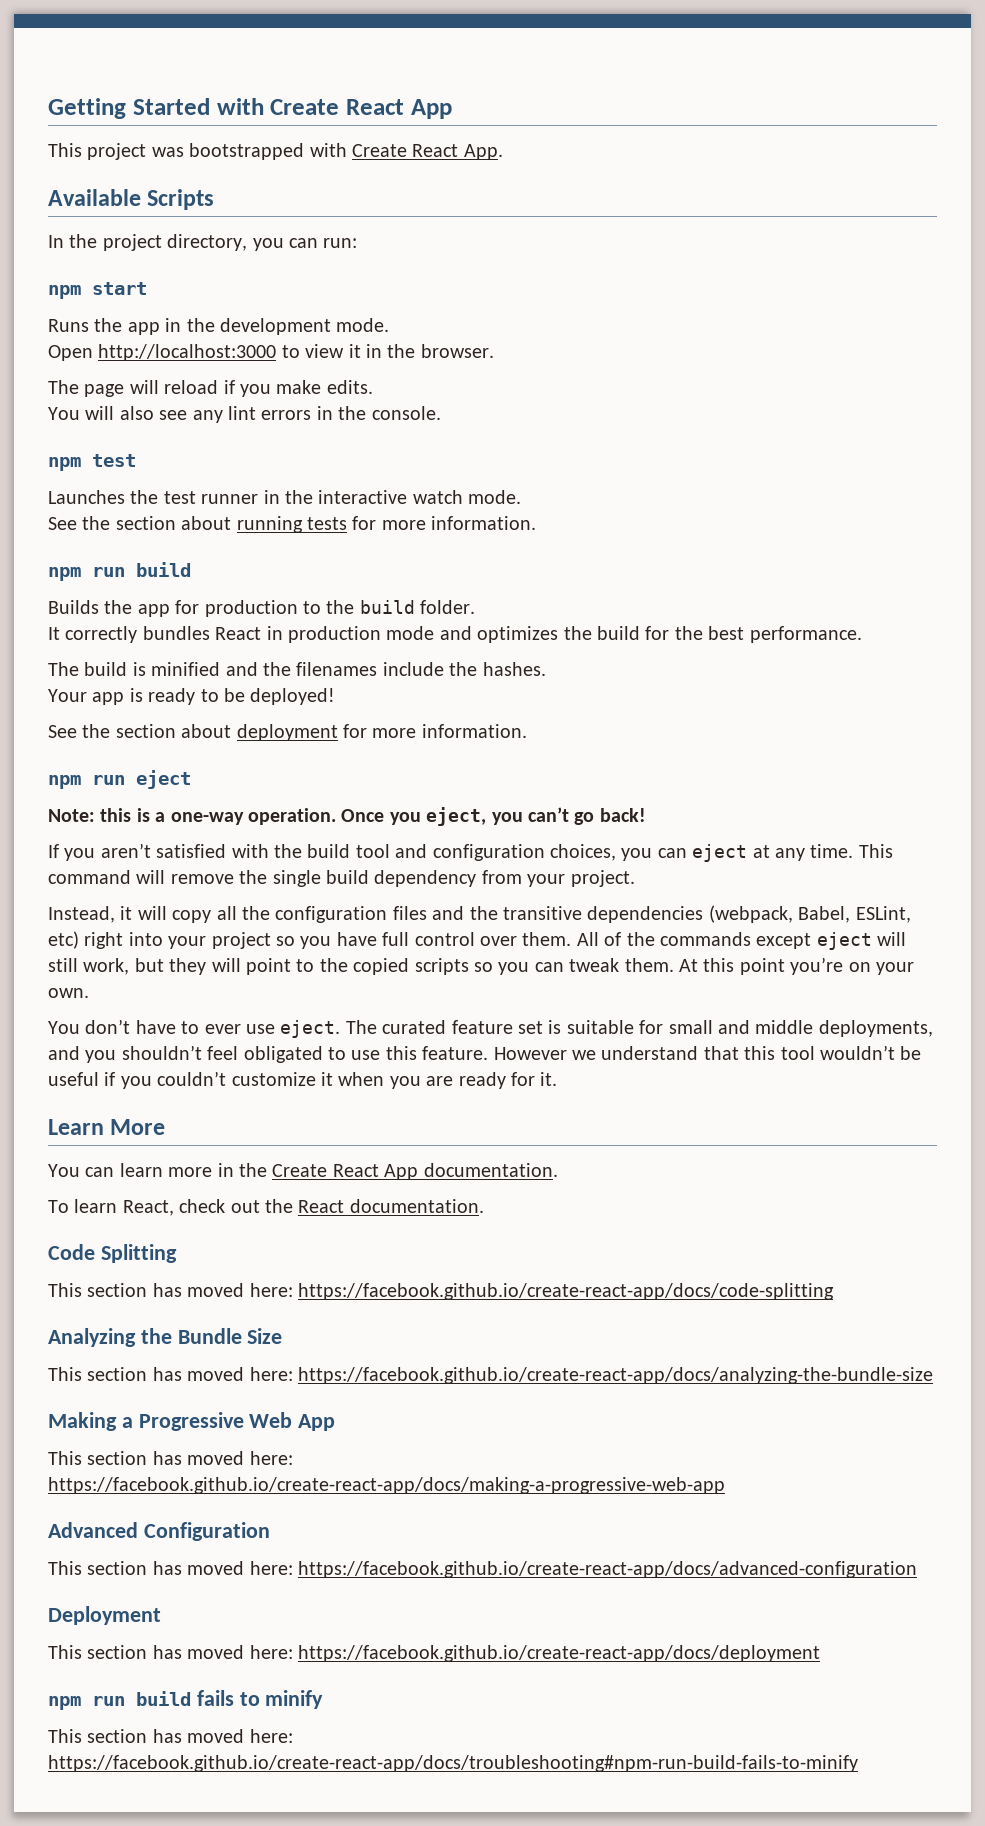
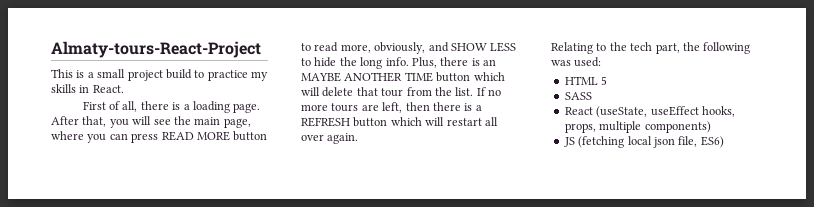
- Getting Started with Create React App
- This project was bootstrapped with Create React App.
- Available Scripts
- In the project directory, you can run:
- npm start
- Runs the app in the development mode.
- Open http://localhost:3000 to view it in the browser.
- The page will reload if you make edits.
- You will also see any lint errors in the console.
- npm test
- Launches the test runner in the interactive watch mode.
- See the section about running tests for more information.
- npm run build
- Builds the app for production to the build folder.
- It correctly bundles React in production mode and optimizes the build for the best performance.
- The build is minified and the filenames include the hashes.
- Your app is ready to be deployed!
- See the section about deployment for more information.
- npm run eject
- Note: this is a one-way operation. Once you eject, you can’t go back!
- If you aren’t satisfied with the build tool and configuration choices, you can eject at any time. This command will remove the single build dependency from your project.
- Instead, it will copy all the configuration files and the transitive dependencies (webpack, Babel, ESLint, etc) right into your project so you have full control over them. All of the commands except eject will still work, but they will point to the copied scripts so you can tweak them. At this point you’re on your own.
- You don’t have to ever use eject. The curated feature set is suitable for small and middle deployments, and you shouldn’t feel obligated to use this feature. However we understand that this tool wouldn’t be useful if you couldn’t customize it when you are ready for it.
- Learn More
- You can learn more in the Create React App documentation.
- To learn React, check out the React documentation.
- Code Splitting
- This section has moved here: https://facebook.github.io/create-react-app/docs/code-splitting
- Analyzing the Bundle Size
- This section has moved here: https://facebook.github.io/create-react-app/docs/analyzing-the-bundle-size
- Making a Progressive Web App
- This section has moved here: https://facebook.github.io/create-react-app/docs/making-a-progressive-web-app
- Advanced Configuration
- This section has moved here: https://facebook.github.io/create-react-app/docs/advanced-configuration
- Deployment
- This section has moved here: https://facebook.github.io/create-react-app/docs/deployment
- npm run build fails to minify
- This section has moved here: https://facebook.github.io/create-react-app/docs/troubleshooting#npm-run-build-fails-to-minify
+ Almaty-tours-React-Project
+ This is a small project build to practice my skills in React.
+ First of all, there is a loading page. After that, you will see the main page, where you can press READ MORE button to read more, obviously, and SHOW LESS to hide the long info. Plus, there is an MAYBE ANOTHER TIME button which will delete that tour from the list. If no more tours are left, then there is a REFRESH button which will restart all over again.
+ Relating to the tech part, the following was used:
+ HTML 5
+ SASS
+ React (useState, useEffect hooks, props, multiple components)
+ JS (fetching local json file, ES6)

